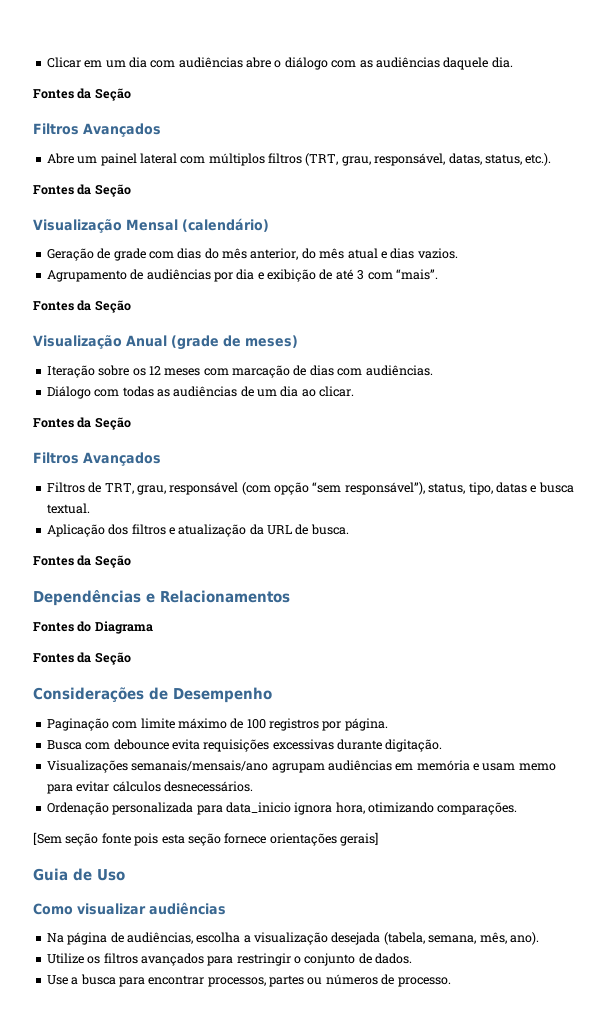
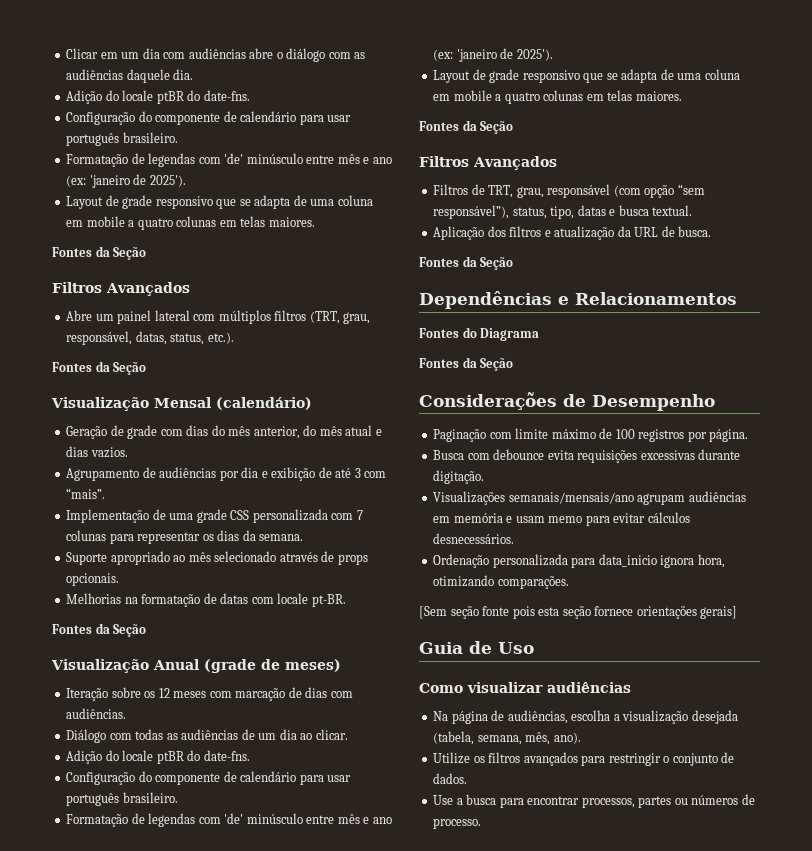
  Clicar em um dia com audiências abre o diálogo com as audiências daquele dia.
+ Adição do locale ptBR do date-fns.
+ Configuração do componente de calendário para usar português brasileiro.
+ Formatação de legendas com 'de' minúsculo entre mês e ano (ex: 'janeiro de 2025').
+ Layout de grade responsivo que se adapta de uma coluna em mobile a quatro colunas em telas maiores.
+ Implementação de uma grade CSS personalizada com 7 colunas para representar os dias da semana.
+ Suporte apropriado ao mês selecionado através de props opcionais.
+ Melhorias na formatação de datas com locale pt-BR.
  Diálogo com todas as audiências de um dia ao clicar.
+ Adição do locale ptBR do date-fns.
+ Configuração do componente de calendário para usar português brasileiro.
+ Formatação de legendas com 'de' minúsculo entre mês e ano (ex: 'janeiro de 2025').
+ Layout de grade responsivo que se adapta de uma coluna em mobile a quatro colunas em telas maiores.

